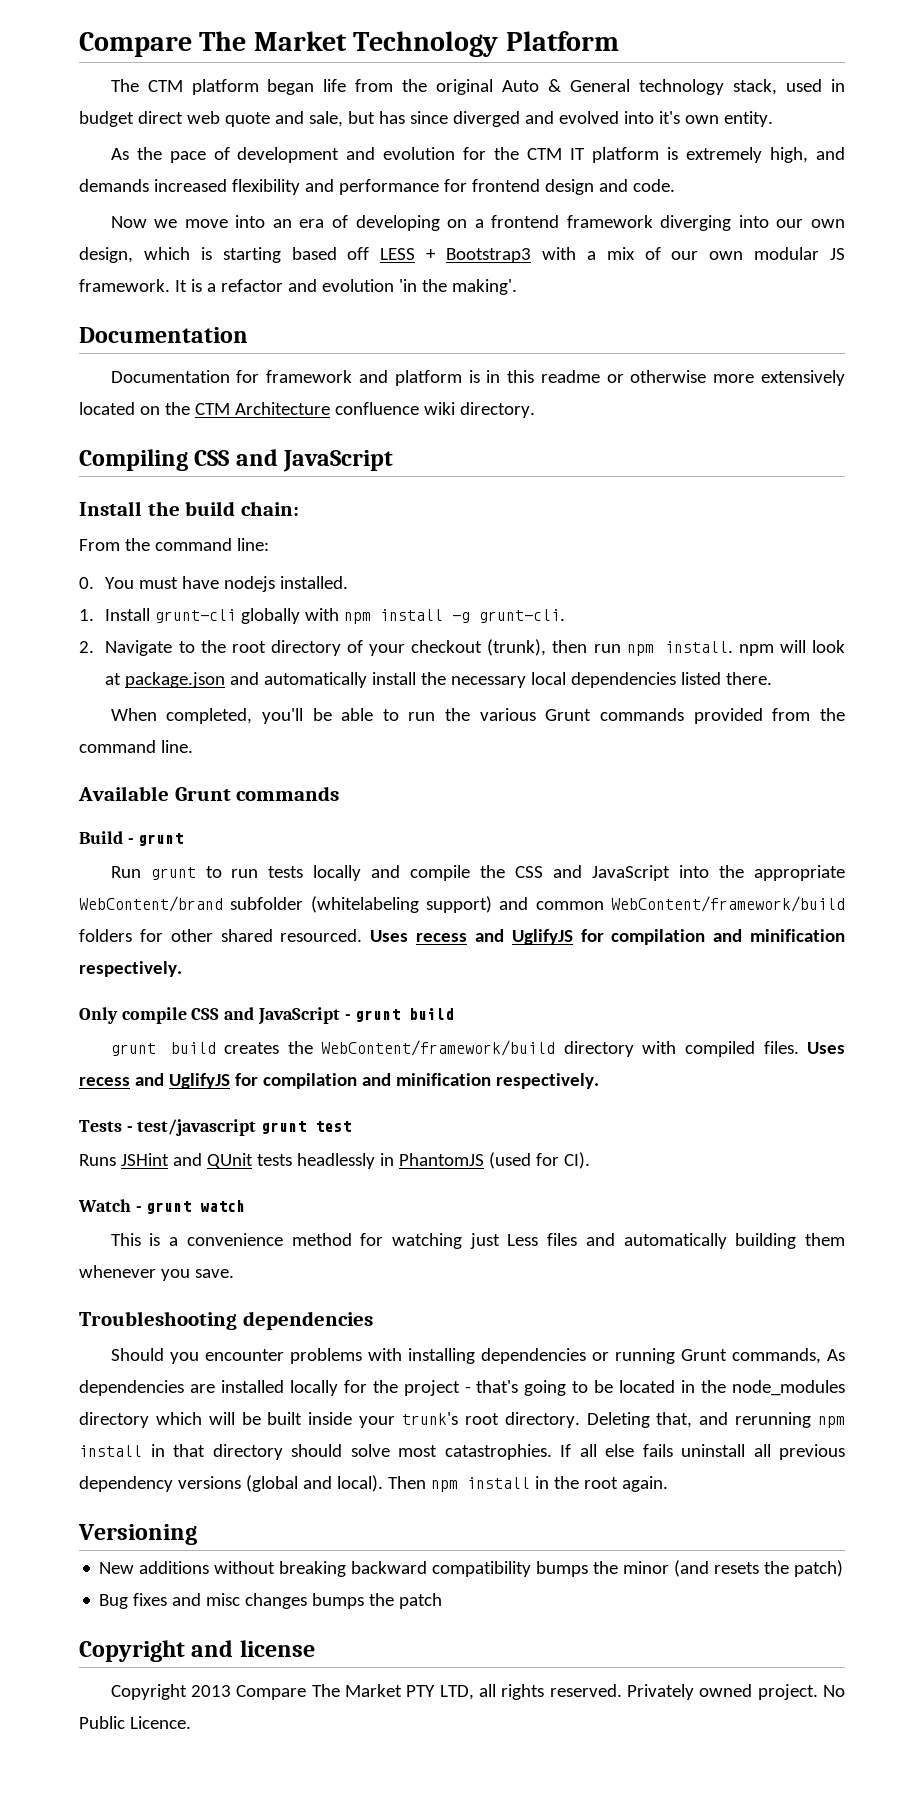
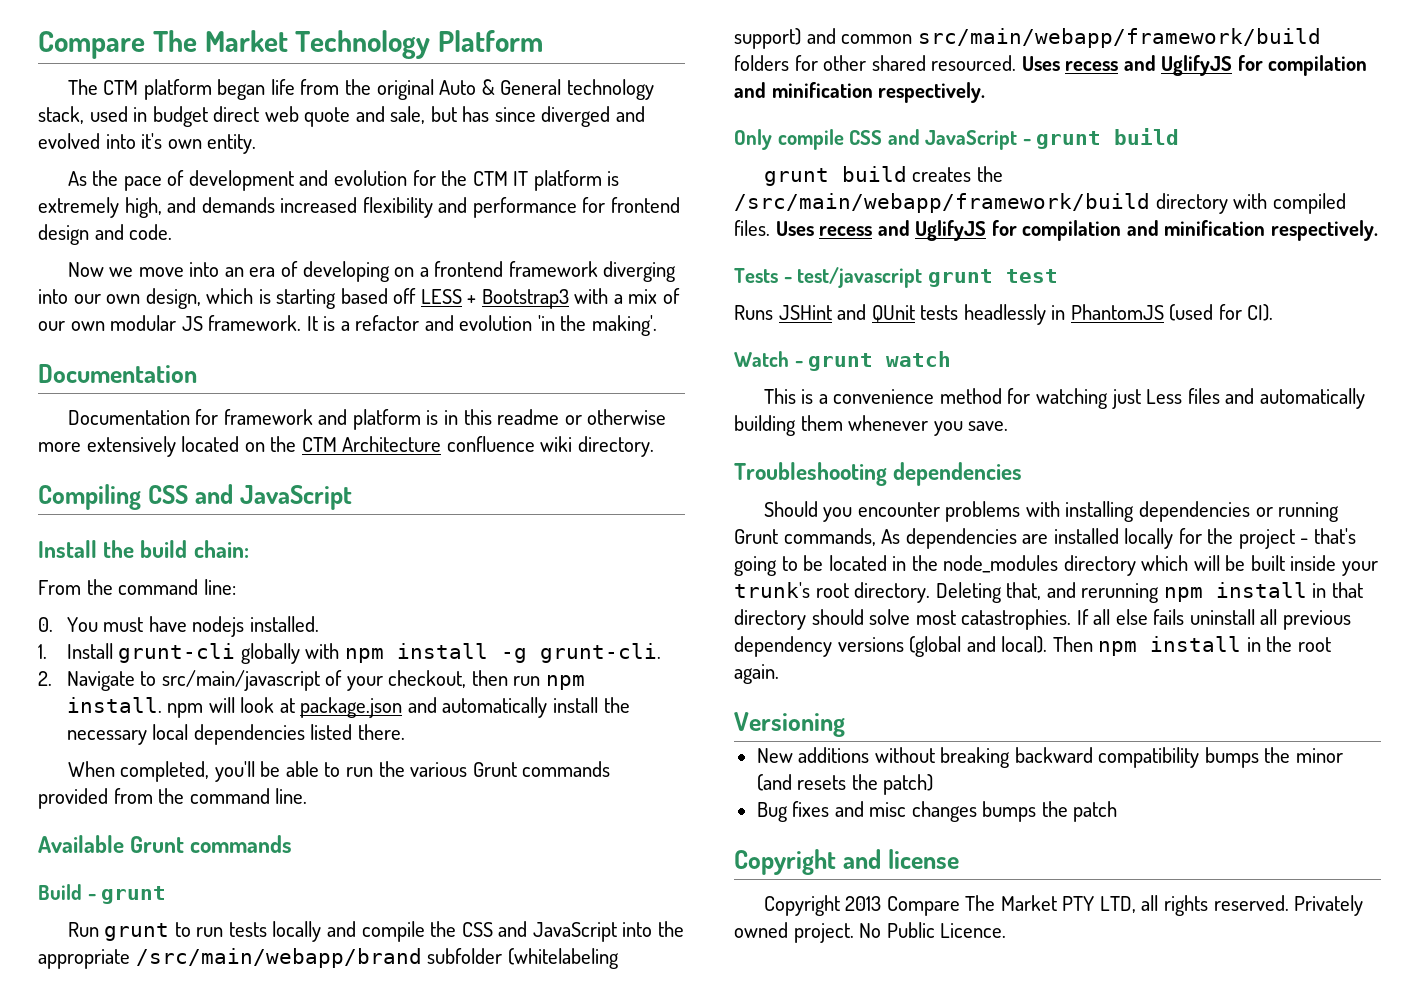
- 2. Navigate to the root directory of your checkout (trunk), then run npm install. npm will look at package.json and automatically install the necessary local dependencies listed there.
+ 2. Navigate to src/main/javascript of your checkout, then run npm install. npm will look at package.json and automatically install the necessary local dependencies listed there.
- Run grunt to run tests locally and compile the CSS and JavaScript into the appropriate WebContent/brand subfolder (whitelabeling support) and common WebContent/framework/build folders for other shared resourced.
+ Run grunt to run tests locally and compile the CSS and JavaScript into the appropriate /src/main/webapp/brand subfolder (whitelabeling support) and common src/main/webapp/framework/build folders for other shared resourced.
- grunt build creates the WebContent/framework/build directory with compiled files.
+ grunt build creates the /src/main/webapp/framework/build directory with compiled files.

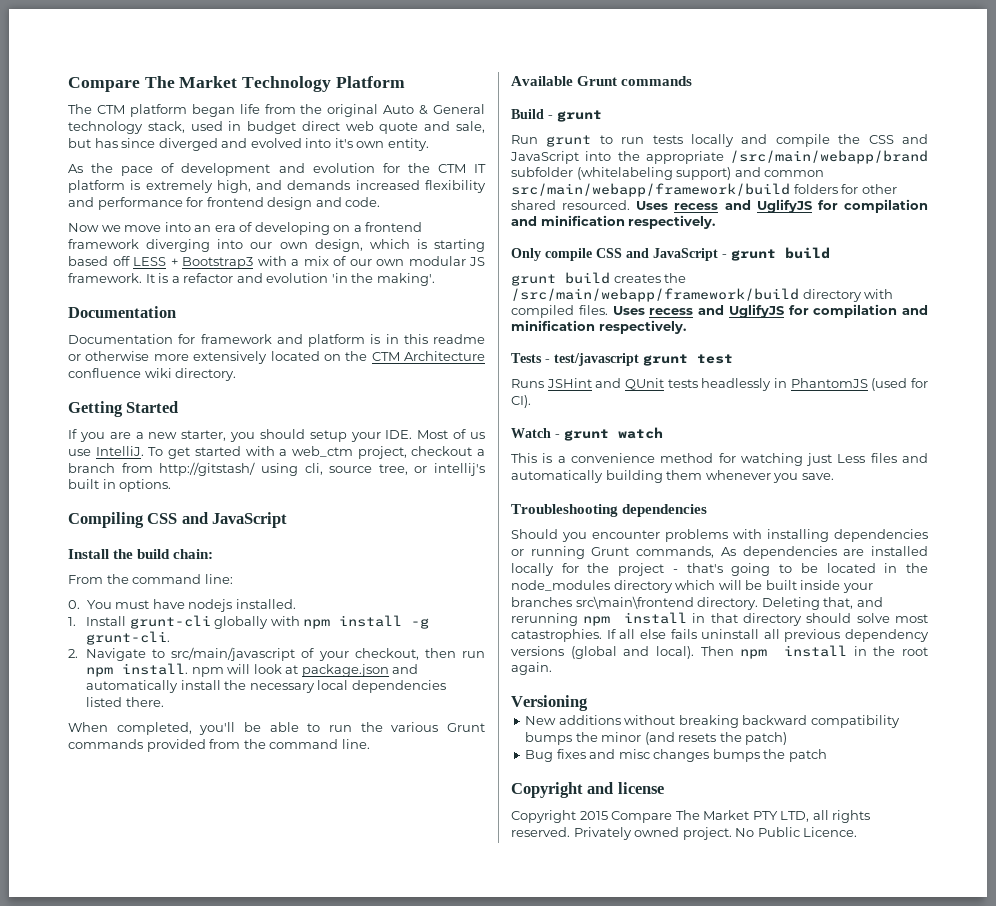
+ Getting Started
+ If you are a new starter, you should setup your IDE. Most of us use IntelliJ. To get started with a web_ctm project, checkout a branch from http://gitstash/ using cli, source tree, or intellij's built in options.
- Should you encounter problems with installing dependencies or running Grunt commands, As dependencies are installed locally for the project - that's going to be located in the node_modules directory which will be built inside your trunk's root directory.
+ Should you encounter problems with installing dependencies or running Grunt commands, As dependencies are installed locally for the project - that's going to be located in the node_modules directory which will be built inside your branches src\main\frontend directory.
- Copyright 2013 Compare The Market PTY LTD, all rights reserved.
+ Copyright 2015 Compare The Market PTY LTD, all rights reserved.

